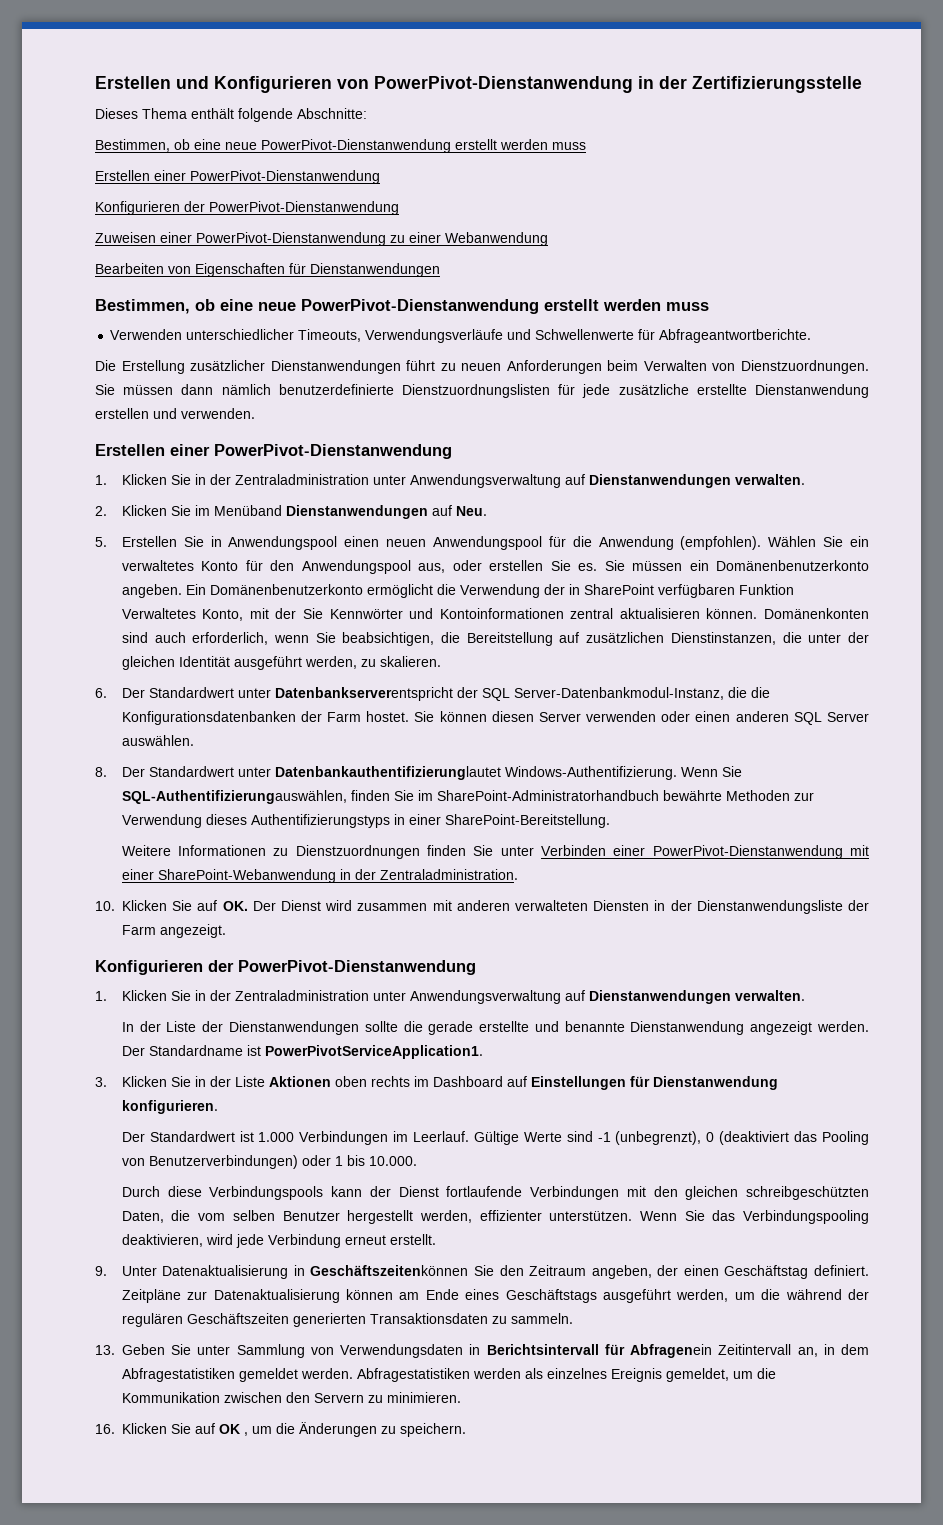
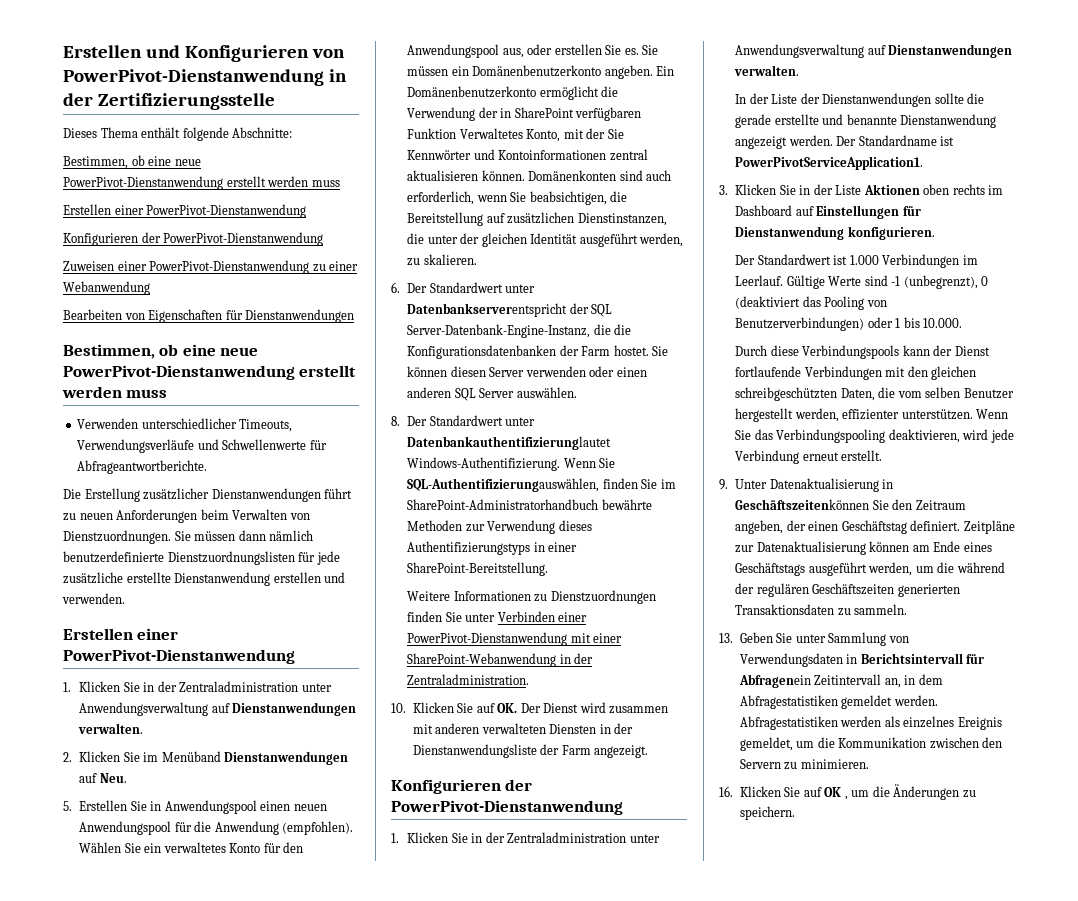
- 6. Der Standardwert unter Datenbankserverentspricht der SQL Server-Datenbankmodul-Instanz, die die Konfigurationsdatenbanken der Farm hostet.
+ 6. Der Standardwert unter Datenbankserverentspricht der SQL Server-Datenbank-Engine-Instanz, die die Konfigurationsdatenbanken der Farm hostet.

